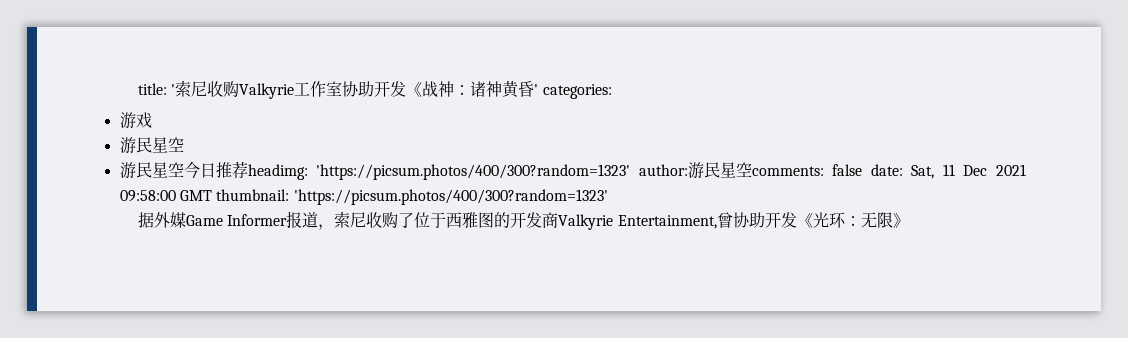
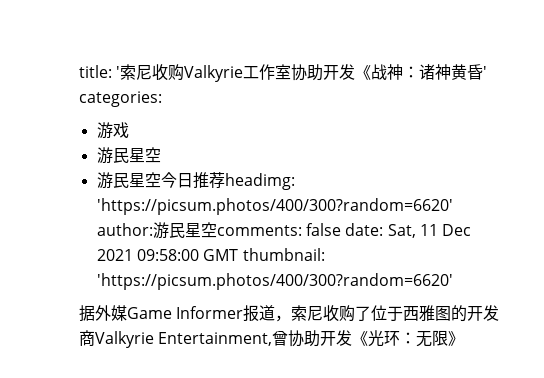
- 游民星空今日推荐headimg: 'https://picsum.photos/400/300?random=1323' author:游民星空comments: false date: Sat, 11 Dec 2021 09:58:00 GMT thumbnail: 'https://picsum.photos/400/300?random=1323'
+ 游民星空今日推荐headimg: 'https://picsum.photos/400/300?random=6620' author:游民星空comments: false date: Sat, 11 Dec 2021 09:58:00 GMT thumbnail: 'https://picsum.photos/400/300?random=6620'

